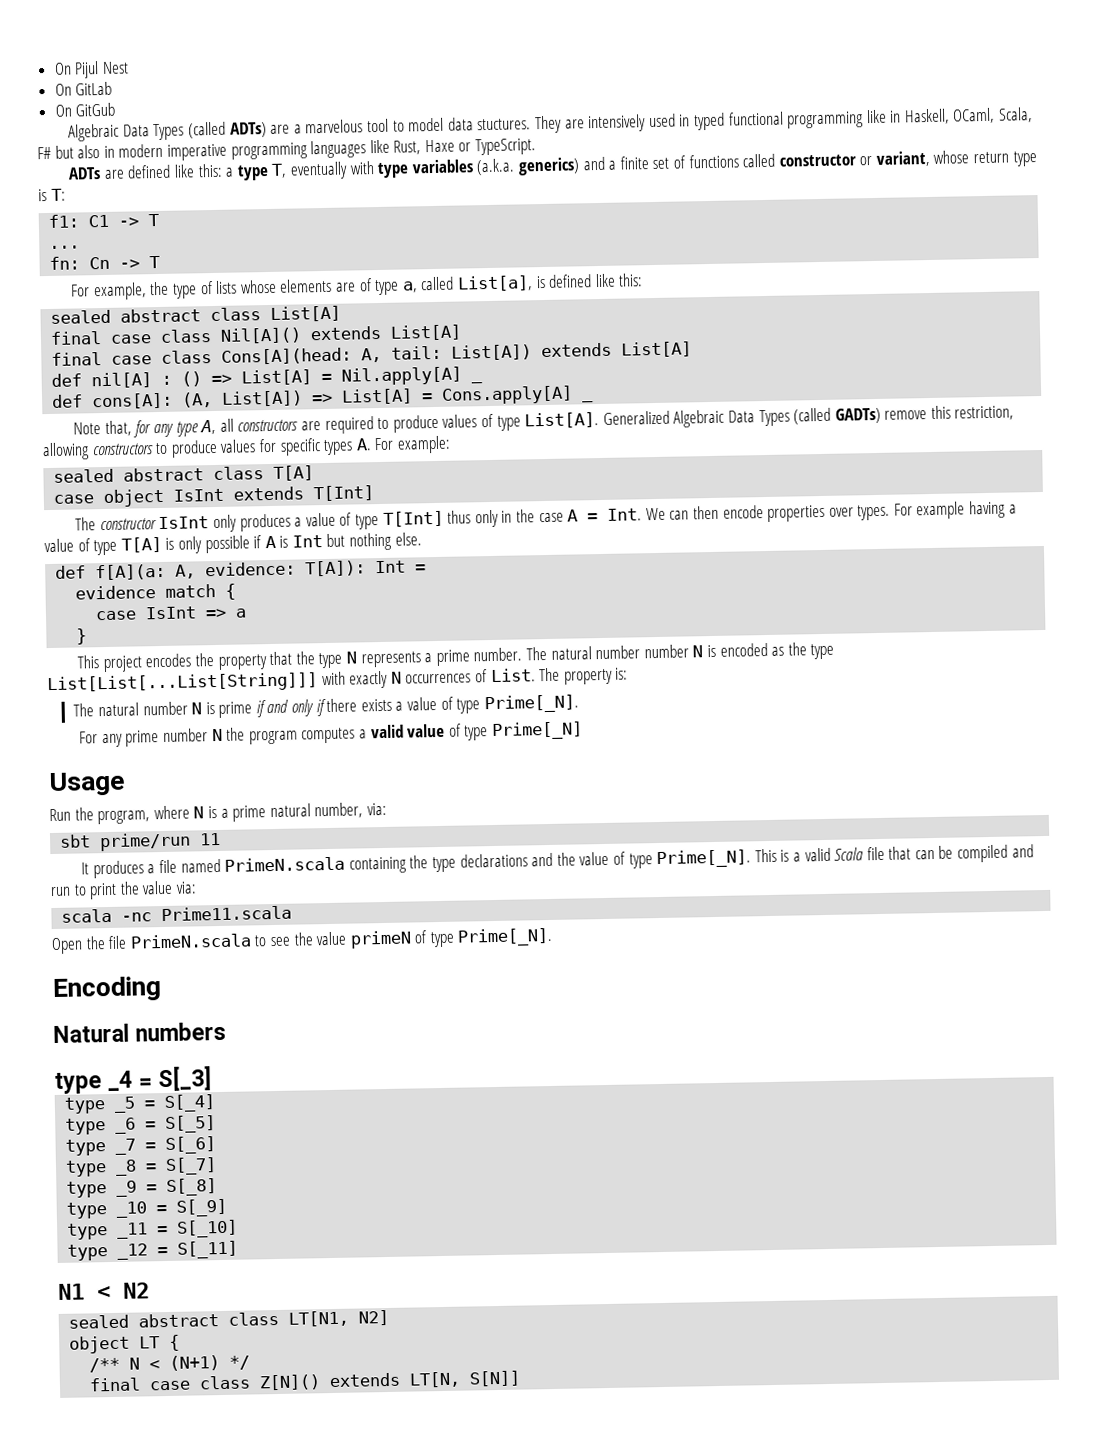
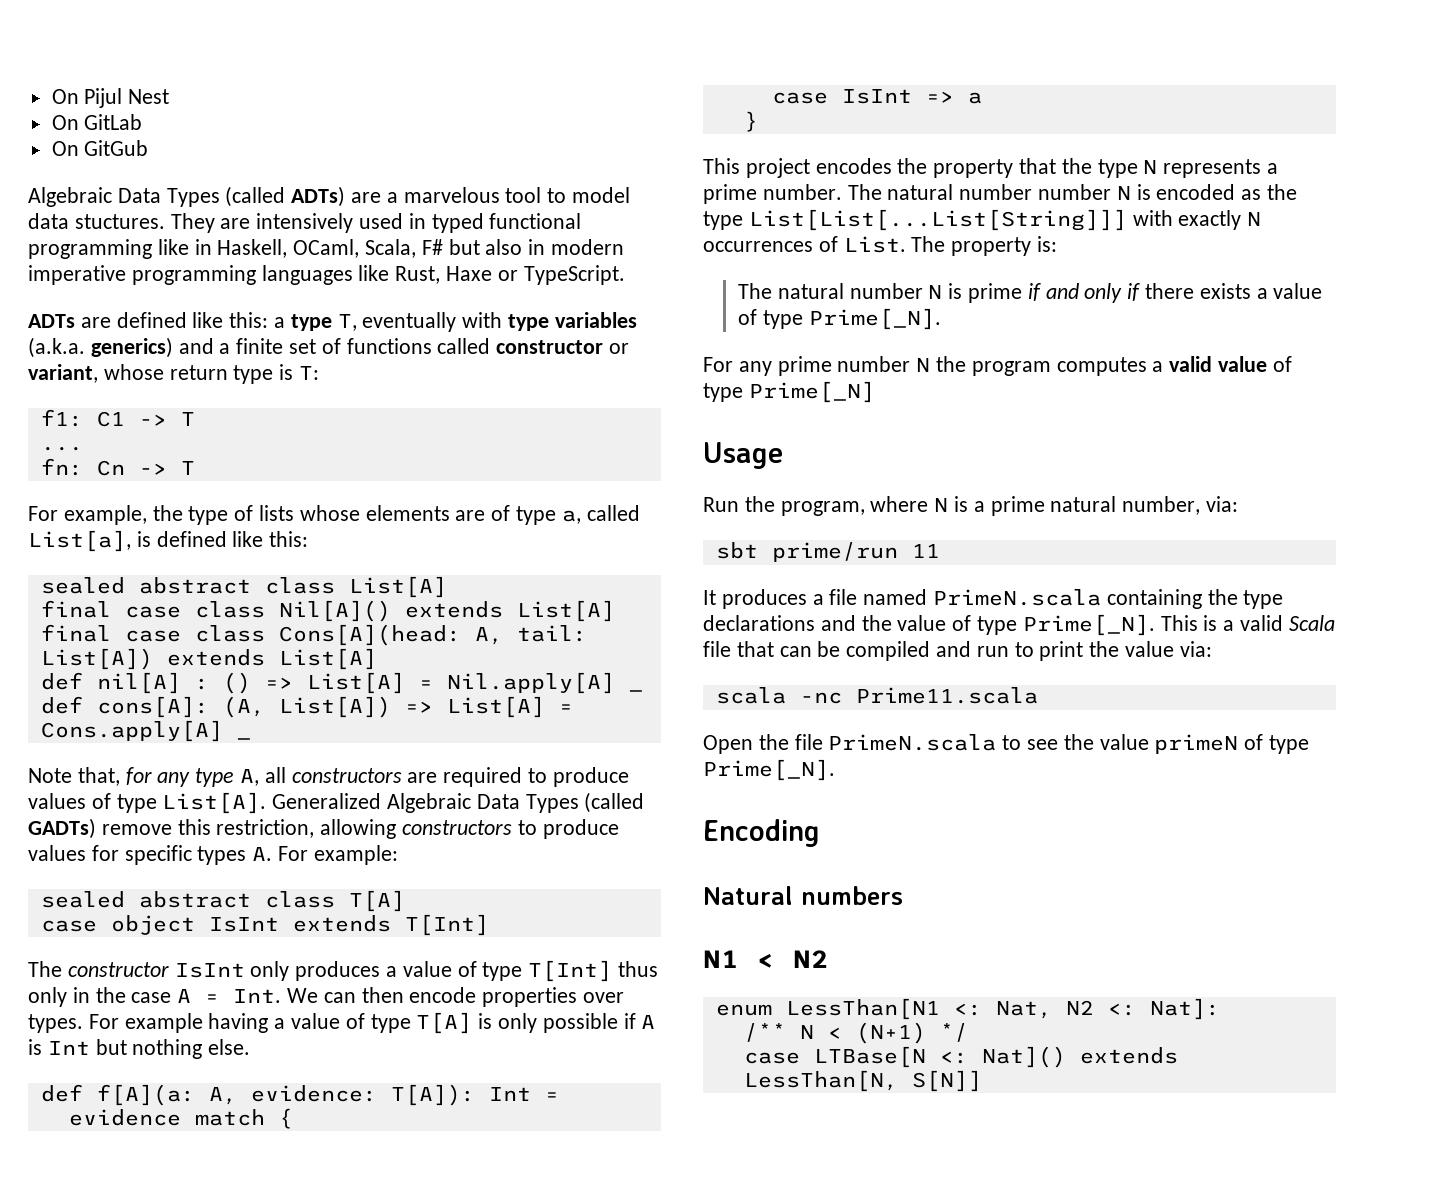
- type _4 = S[_3]
- type _5 = S[_4]
- type _6 = S[_5]
- type _7 = S[_6]
- type _8 = S[_7]
- type _9 = S[_8]
- type _10 = S[_9]
- type _11 = S[_10]
- type _12 = S[_11]
  N1 < N2
- sealed abstract class LT[N1, N2]
- object LT {
+ enum LessThan[N1 <: Nat, N2 <: Nat]:
- final case class Z[N]() extends LT[N, S[N]]
+ case LTBase[N <: Nat]() extends LessThan[N, S[N]]

